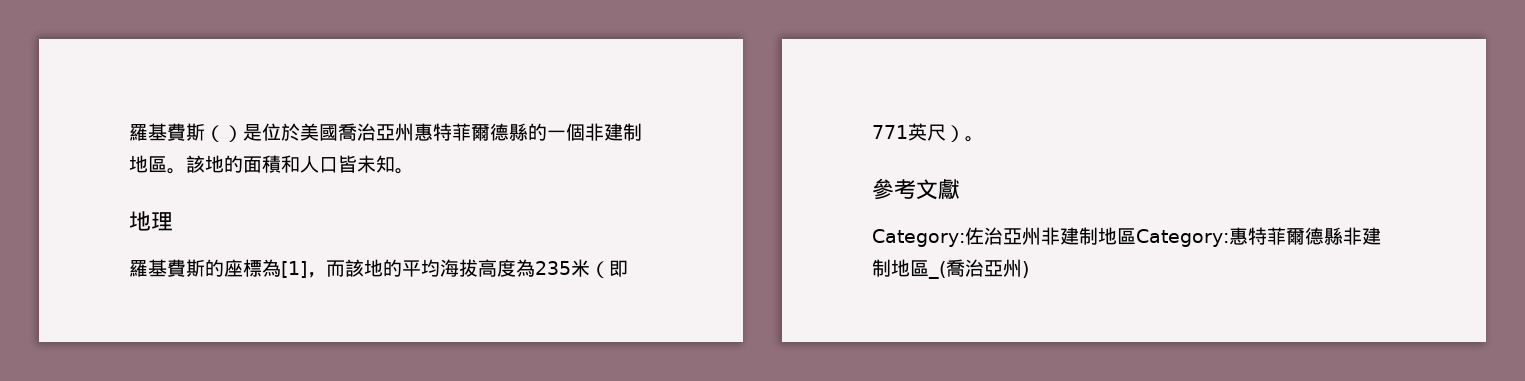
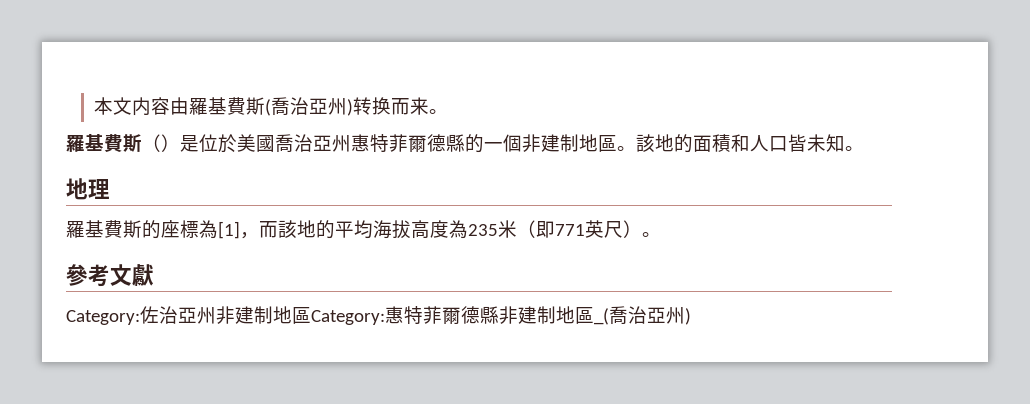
+ 本文内容由羅基費斯(喬治亞州)转换而来。

